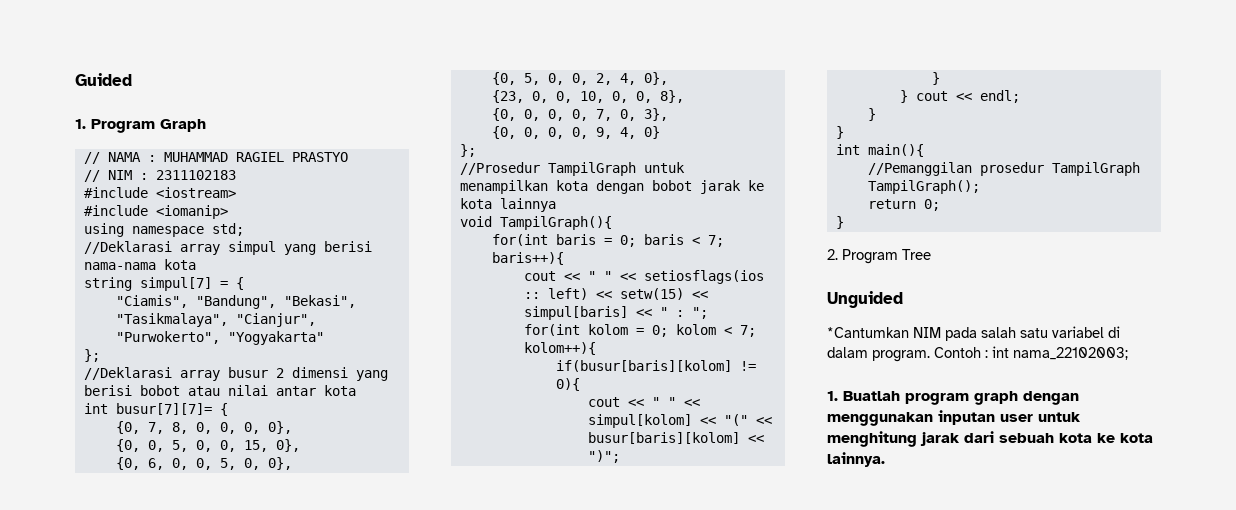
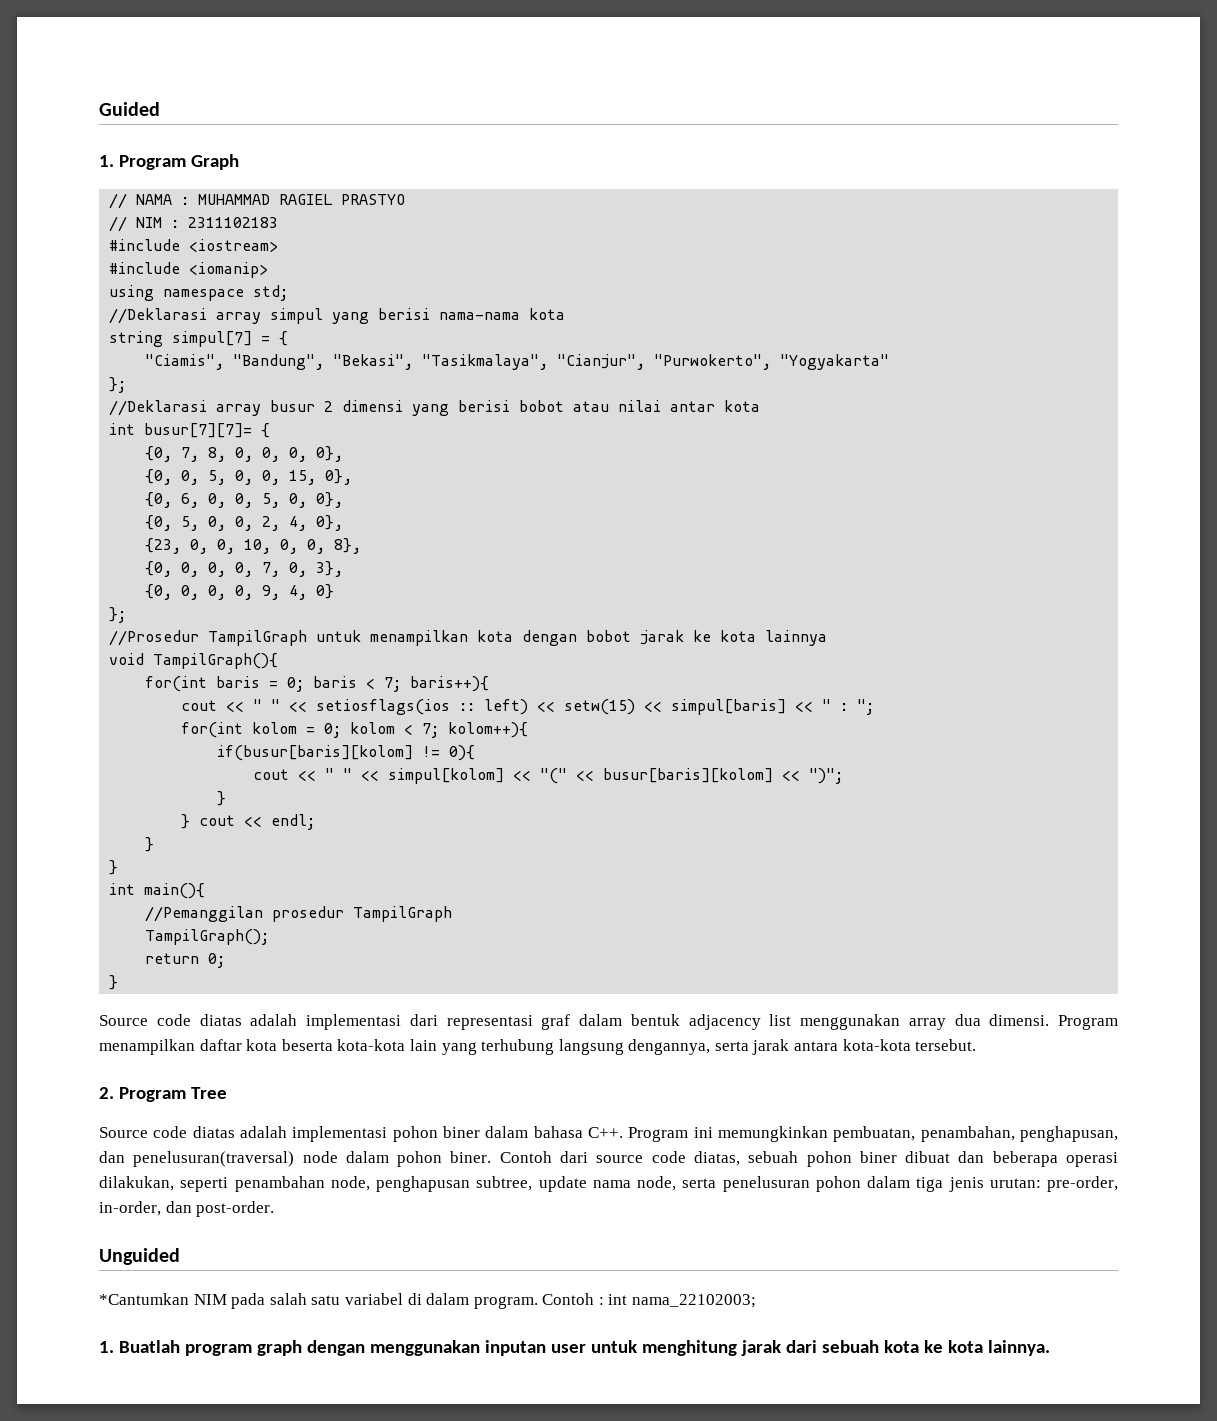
+ Source code diatas adalah implementasi dari representasi graf dalam bentuk adjacency list menggunakan array dua dimensi. Program menampilkan daftar kota beserta kota-kota lain yang terhubung langsung dengannya, serta jarak antara kota-kota tersebut.
  2. Program Tree
+ Source code diatas adalah implementasi pohon biner dalam bahasa C++. Program ini memungkinkan pembuatan, penambahan, penghapusan, dan penelusuran(traversal) node dalam pohon biner. Contoh dari source code diatas, sebuah pohon biner dibuat dan beberapa operasi dilakukan, seperti penambahan node, penghapusan subtree, update nama node, serta penelusuran pohon dalam tiga jenis urutan: pre-order, in-order, dan post-order.

